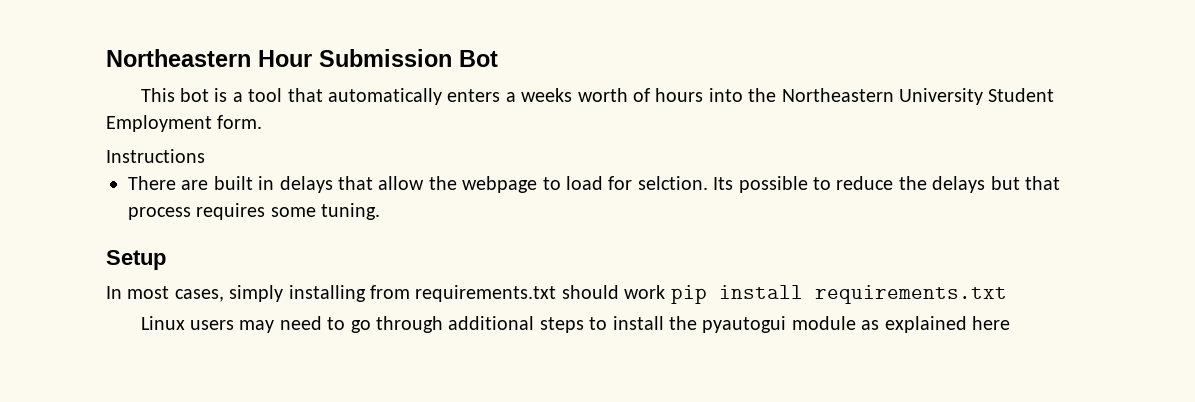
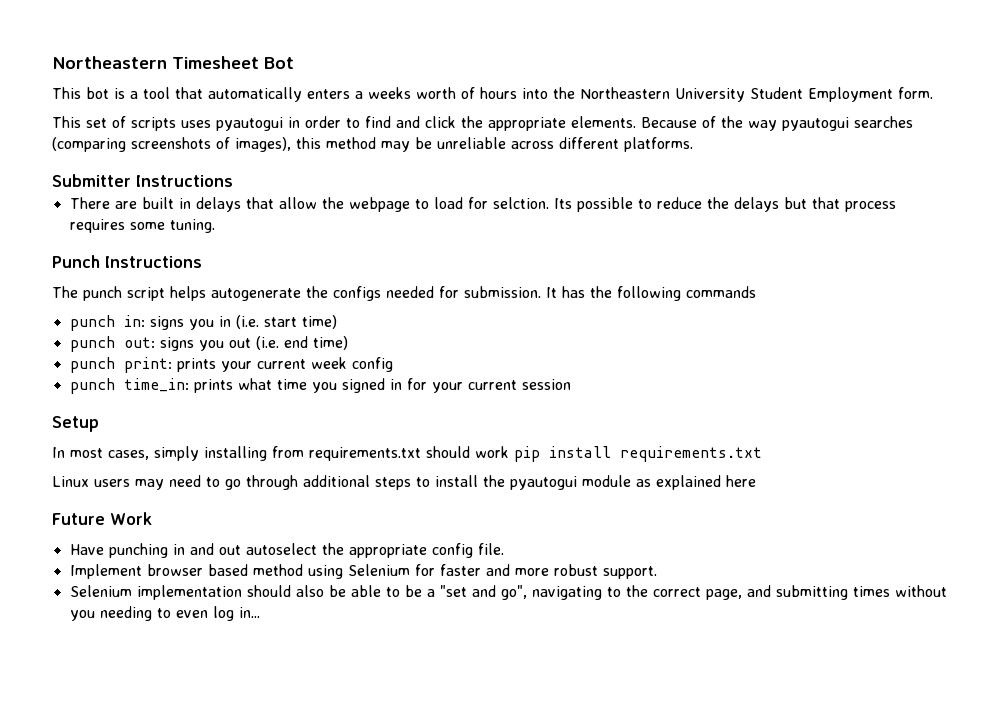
- Northeastern Hour Submission Bot
+ Northeastern Timesheet Bot
- Instructions
+ This set of scripts uses pyautogui in order to find and click the appropriate elements. Because of the way pyautogui searches (comparing screenshots of images), this method may be unreliable across different platforms.
+ Submitter Instructions
+ Punch Instructions
+ The punch script helps autogenerate the configs needed for submission. It has the following commands
+ punch in: signs you in (i.e. start time)
+ punch out: signs you out (i.e. end time)
+ punch print: prints your current week config
+ punch time_in: prints what time you signed in for your current session
+ Future Work
+ Have punching in and out autoselect the appropriate config file.
+ Implement browser based method using Selenium for faster and more robust support.
+ Selenium implementation should also be able to be a "set and go", navigating to the correct page, and submitting times without you needing to even log in...

